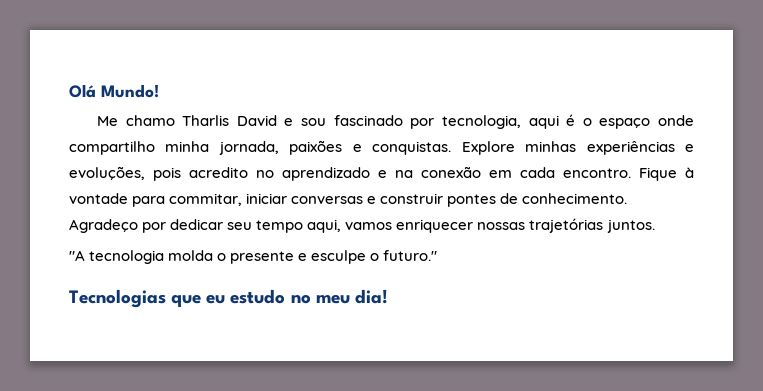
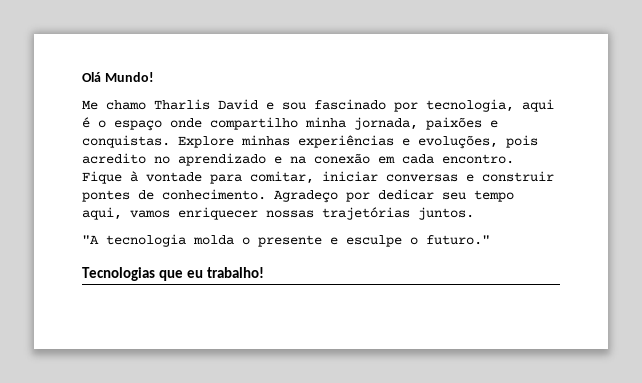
- Fique à vontade para commitar, iniciar conversas e construir pontes de conhecimento.
+ Fique à vontade para comitar, iniciar conversas e construir pontes de conhecimento.
- Tecnologias que eu estudo no meu dia!
+ Tecnologias que eu trabalho!

